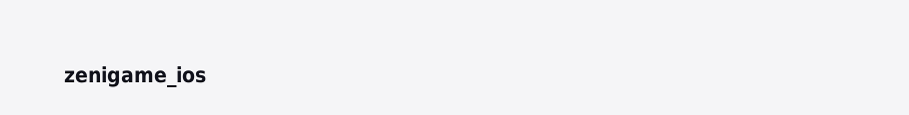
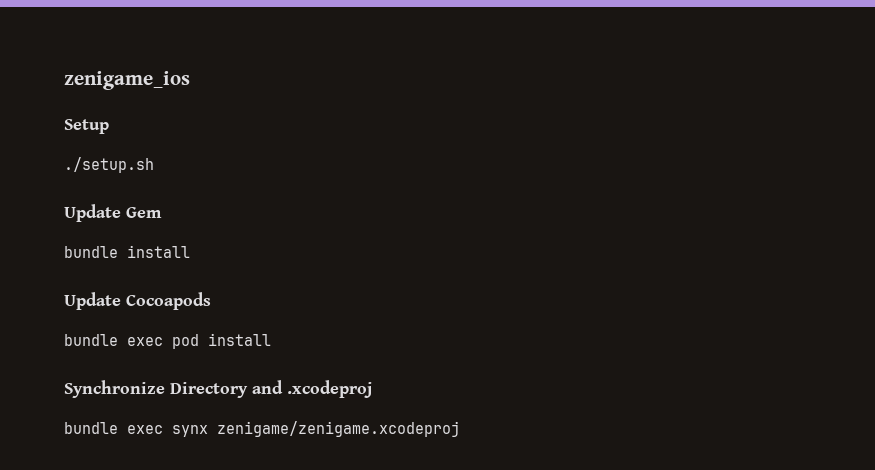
+ Setup
+ ./setup.sh
+ Update Gem
+ bundle install
+ Update Cocoapods
+ bundle exec pod install
+ Synchronize Directory and .xcodeproj
+ bundle exec synx zenigame/zenigame.xcodeproj

